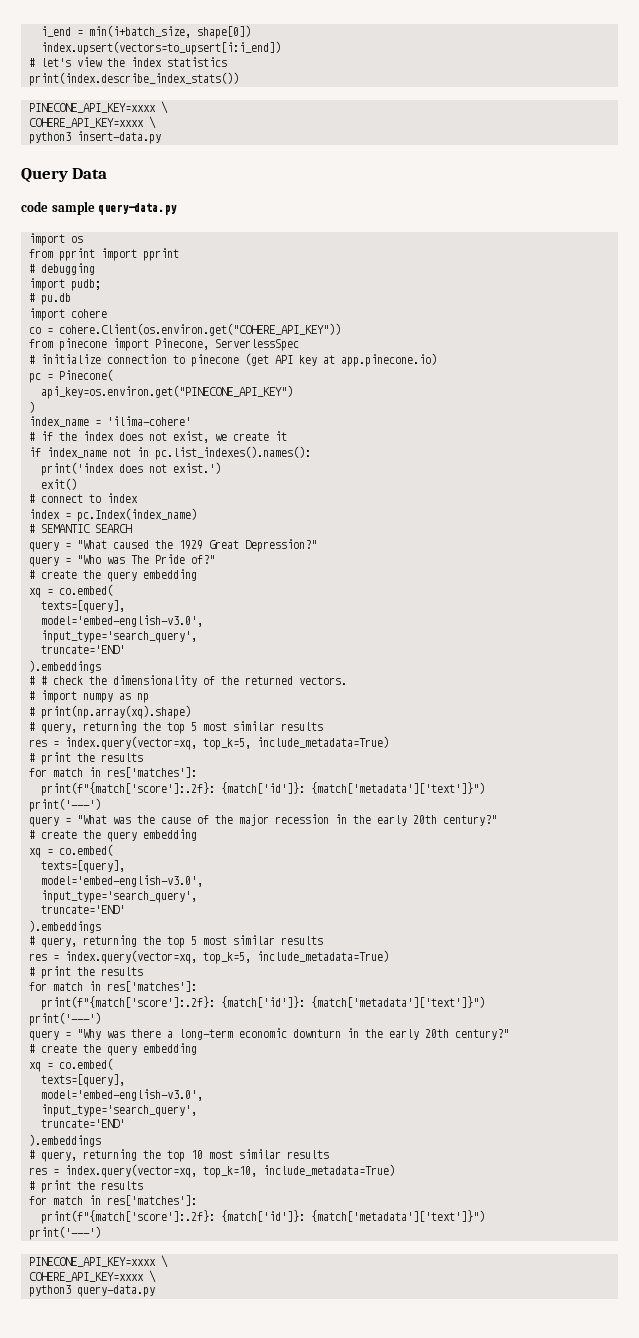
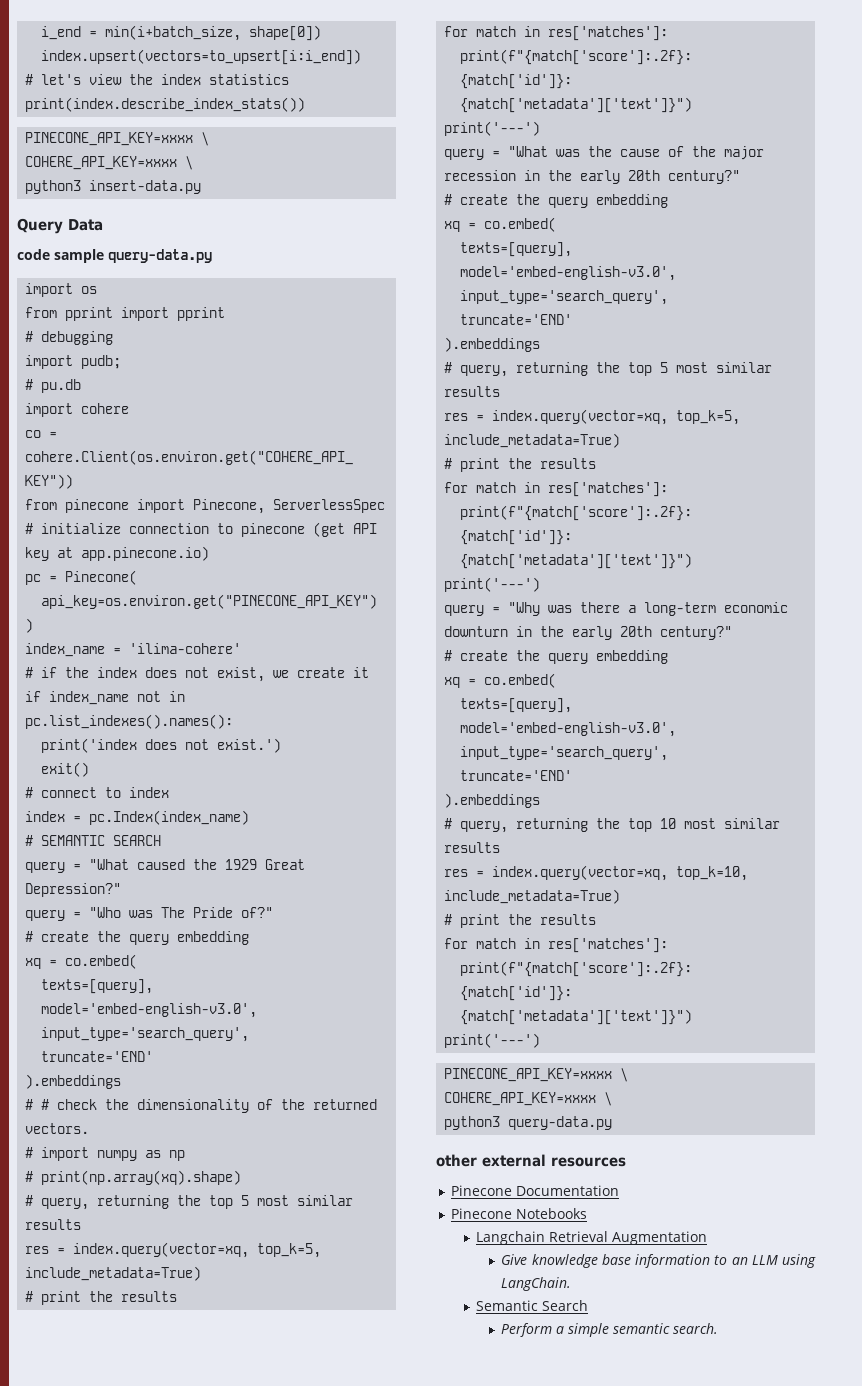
+ other external resources
+ Pinecone Documentation
+ Pinecone Notebooks
+ Langchain Retrieval Augmentation
+ Give knowledge base information to an LLM using LangChain.
+ Semantic Search
+ Perform a simple semantic search.

